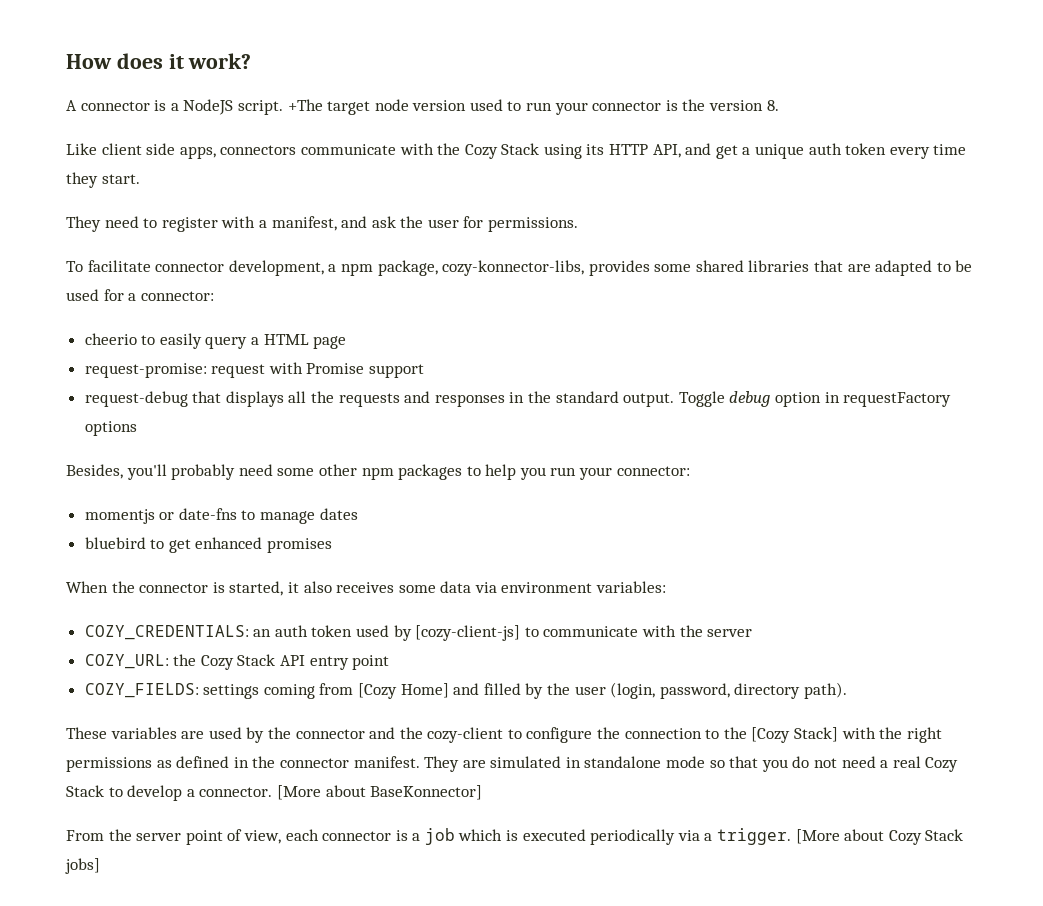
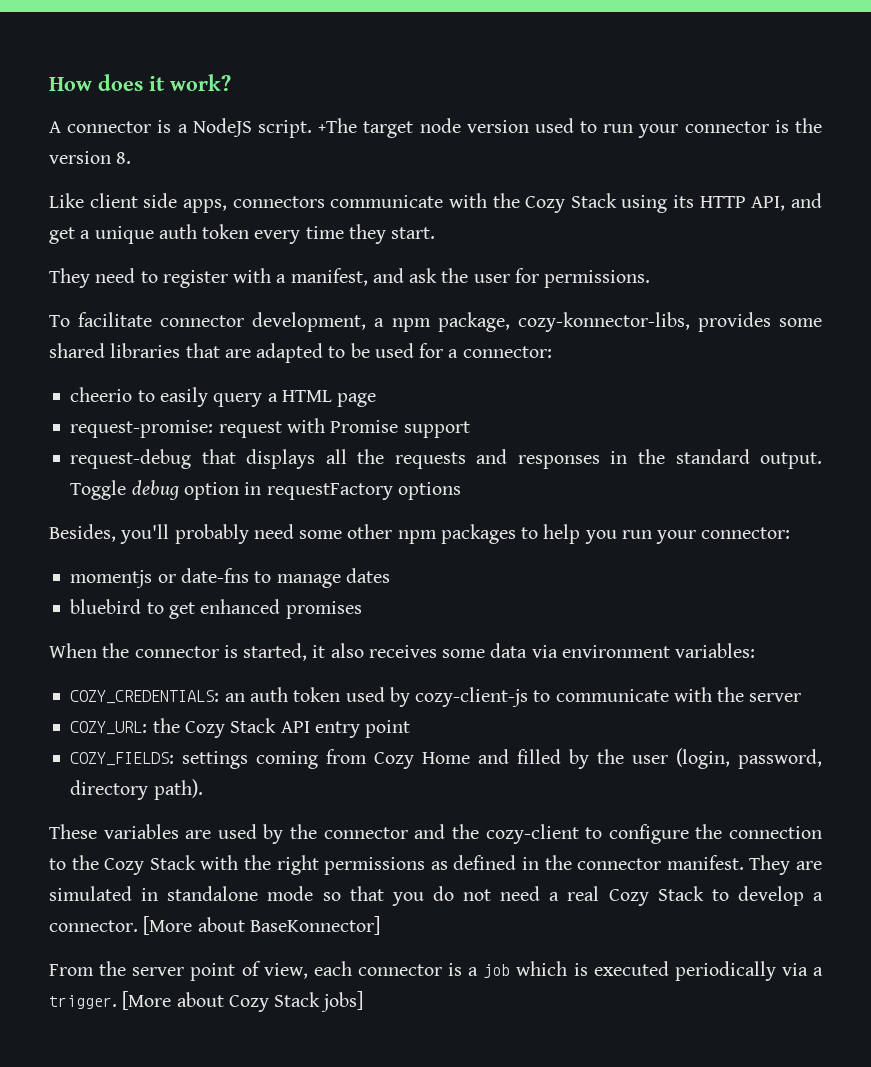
- COZY_CREDENTIALS: an auth token used by [cozy-client-js] to communicate with the server
+ COZY_CREDENTIALS: an auth token used by cozy-client-js to communicate with the server
- COZY_FIELDS: settings coming from [Cozy Home] and filled by the user (login, password, directory path).
+ COZY_FIELDS: settings coming from Cozy Home and filled by the user (login, password, directory path).
- These variables are used by the connector and the cozy-client to configure the connection to the [Cozy Stack] with the right permissions as defined in the connector manifest.
+ These variables are used by the connector and the cozy-client to configure the connection to the Cozy Stack with the right permissions as defined in the connector manifest.

